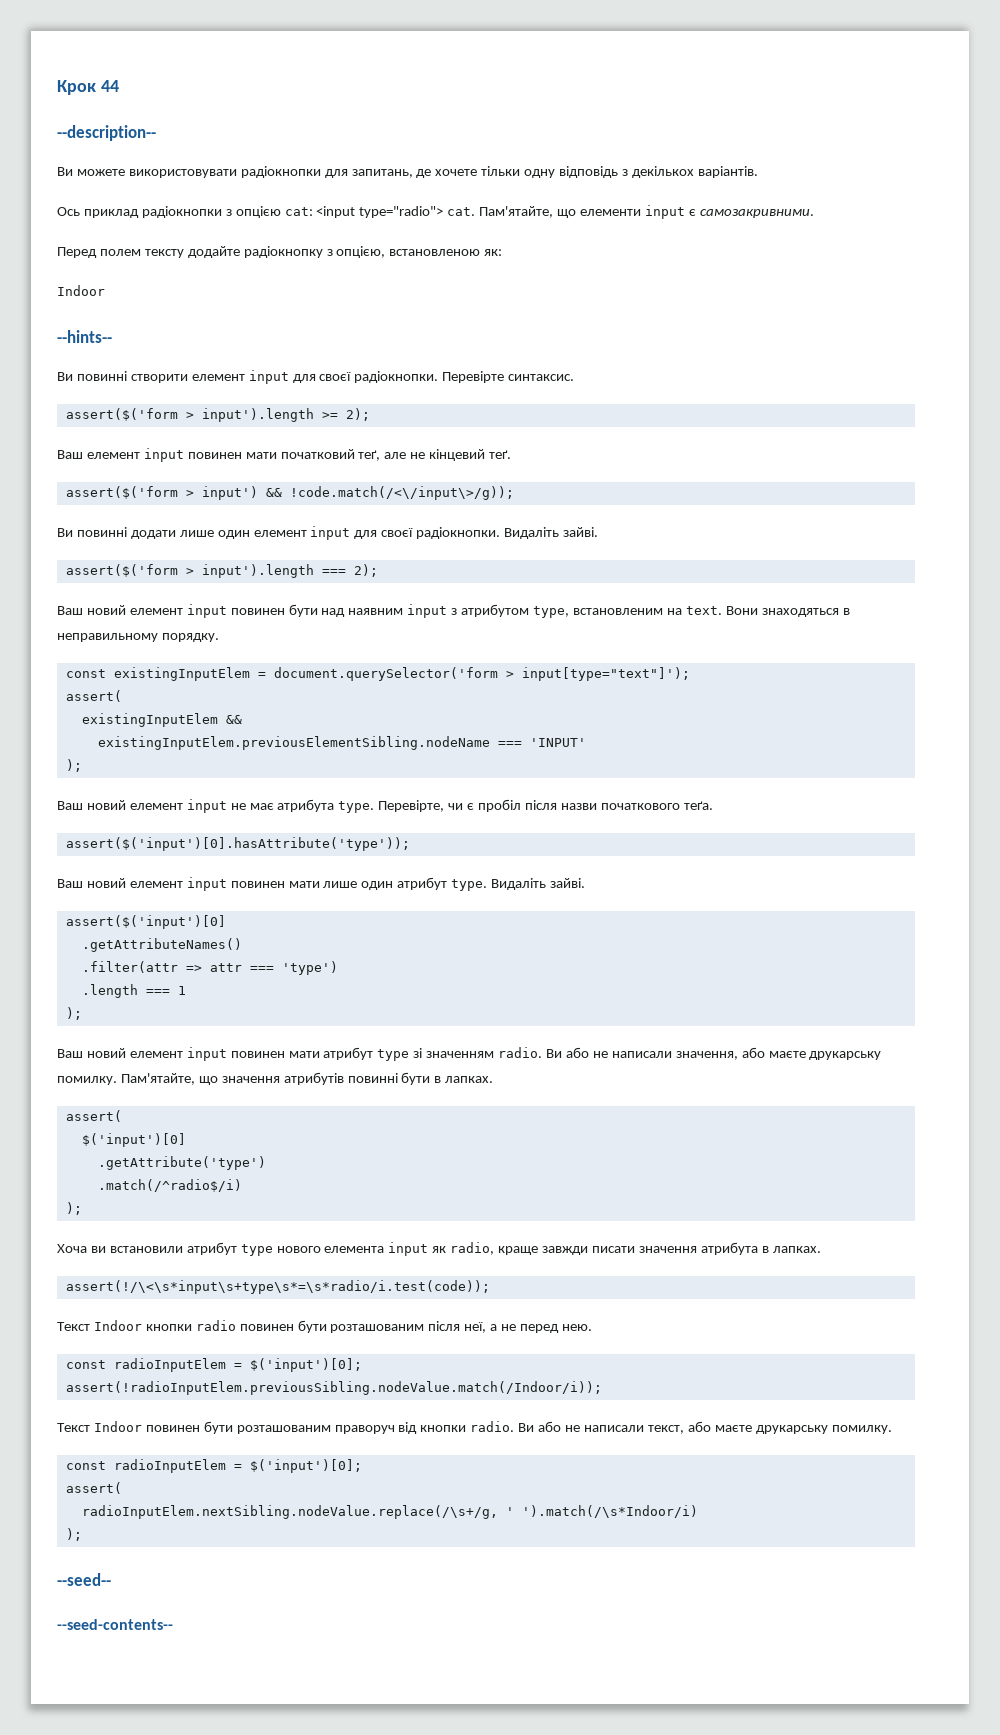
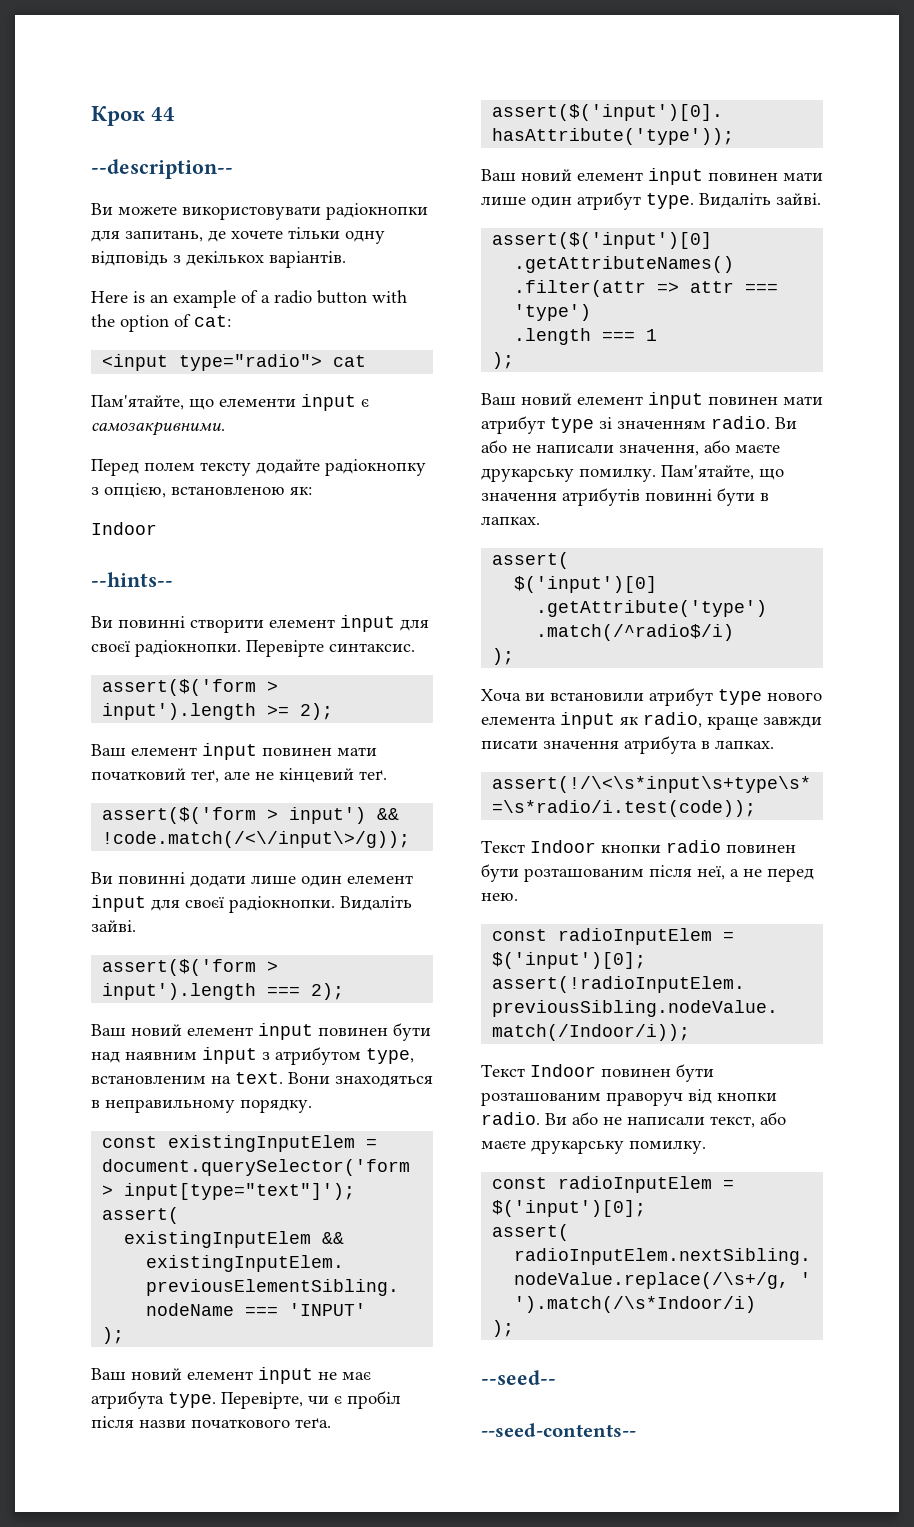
- Ось приклад радіокнопки з опцією cat: <input type="radio"> cat. Пам'ятайте, що елементи input є самозакривними.
+ Here is an example of a radio button with the option of cat:
+ <input type="radio"> cat
+ Пам'ятайте, що елементи input є самозакривними.

